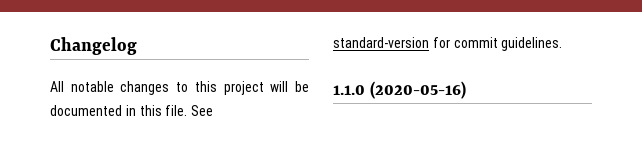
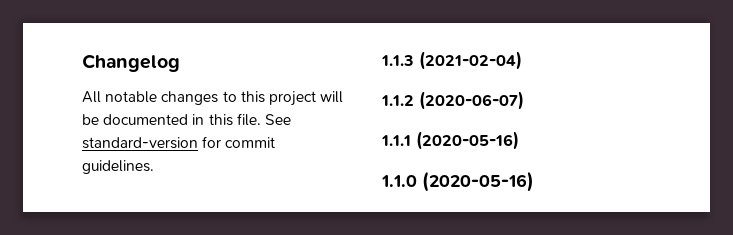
+ 1.1.3 (2021-02-04)
+ 1.1.2 (2020-06-07)
+ 1.1.1 (2020-05-16)

